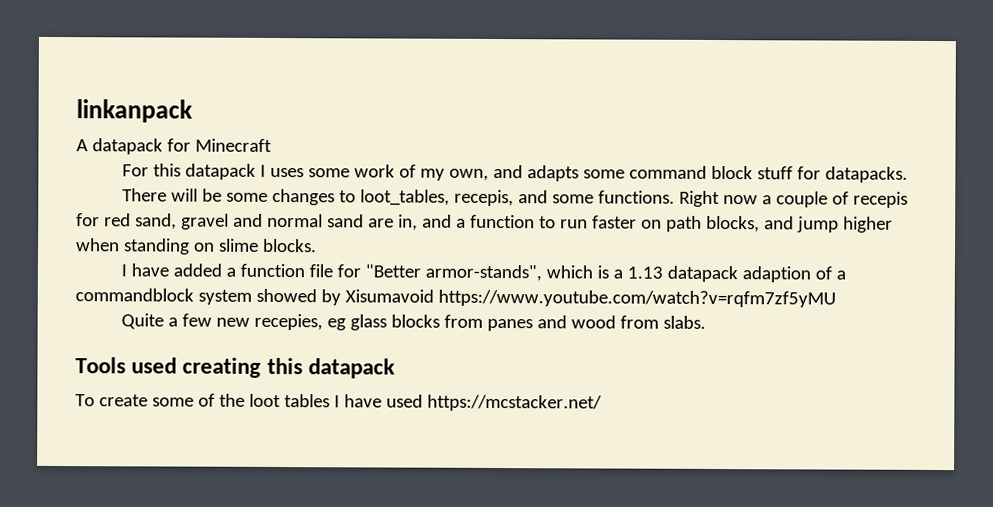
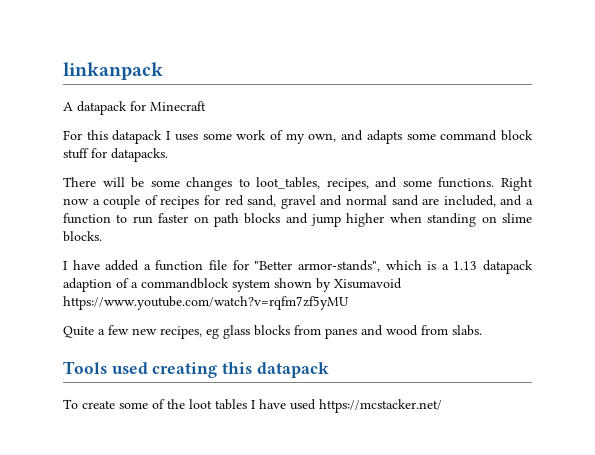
- There will be some changes to loot_tables, recepis, and some functions.
+ There will be some changes to loot_tables, recipes, and some functions.
- Right now a couple of recepis for red sand, gravel and normal sand are in, and a function to run faster on path blocks, and jump higher when standing on slime blocks.
+ Right now a couple of recipes for red sand, gravel and normal sand are included, and a function to run faster on path blocks and jump higher when standing on slime blocks.
- I have added a function file for "Better armor-stands", which is a 1.13 datapack adaption of a commandblock system showed by Xisumavoid https://www.youtube.com/watch?v=rqfm7zf5yMU
+ I have added a function file for "Better armor-stands", which is a 1.13 datapack adaption of a commandblock system shown by Xisumavoid https://www.youtube.com/watch?v=rqfm7zf5yMU
- Quite a few new recepies, eg glass blocks from panes and wood from slabs.
+ Quite a few new recipes, eg glass blocks from panes and wood from slabs.

